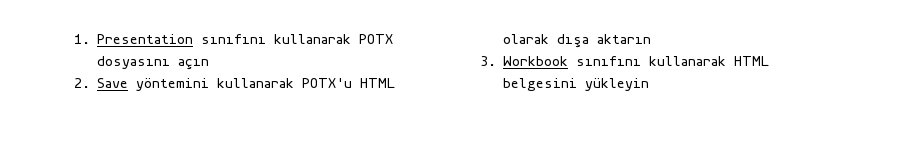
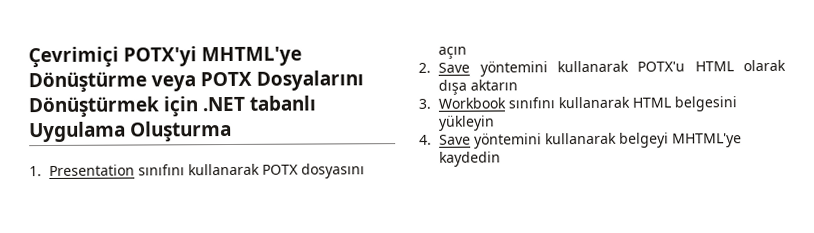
+ Çevrimiçi POTX'yi MHTML'ye Dönüştürme veya POTX Dosyalarını Dönüştürmek için .NET tabanlı Uygulama Oluşturma
+ 4. Save yöntemini kullanarak belgeyi MHTML'ye kaydedin

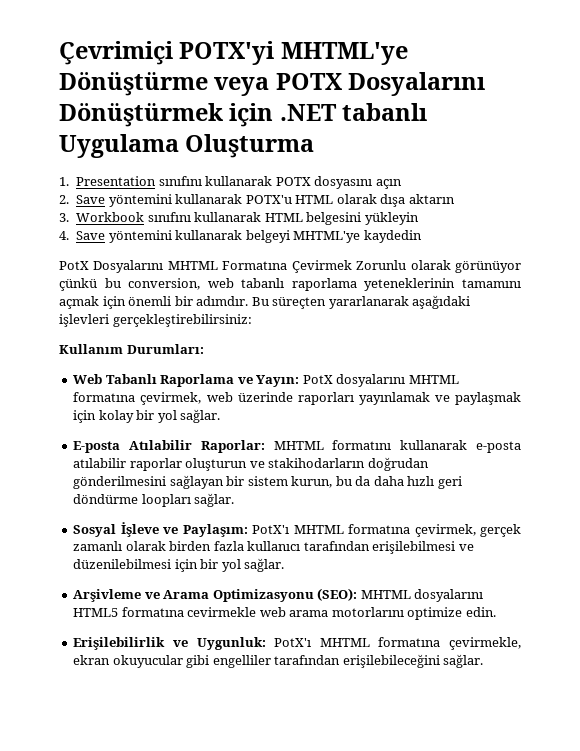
+ PotX Dosyalarını MHTML Formatına Çevirmek Zorunlu olarak görünüyor çünkü bu conversion, web tabanlı raporlama yeteneklerinin tamamını açmak için önemli bir adımdır. Bu süreçten yararlanarak aşağıdaki işlevleri gerçekleştirebilirsiniz:
+ Kullanım Durumları:
+ Web Tabanlı Raporlama ve Yayın: PotX dosyalarını MHTML formatına çevirmek, web üzerinde raporları yayınlamak ve paylaşmak için kolay bir yol sağlar.
+ E-posta Atılabilir Raporlar: MHTML formatını kullanarak e-posta atılabilir raporlar oluşturun ve stakihodarların doğrudan gönderilmesini sağlayan bir sistem kurun, bu da daha hızlı geri döndürme loopları sağlar.
+ Sosyal İşleve ve Paylaşım: PotX'ı MHTML formatına çevirmek, gerçek zamanlı olarak birden fazla kullanıcı tarafından erişilebilmesi ve düzenilebilmesi için bir yol sağlar.
+ Arşivleme ve Arama Optimizasyonu (SEO): MHTML dosyalarını HTML5 formatına cevirmekle web arama motorlarını optimize edin.
+ Erişilebilirlik ve Uygunluk: PotX'ı MHTML formatına çevirmekle, ekran okuyucular gibi engelliler tarafından erişilebileceğini sağlar.

